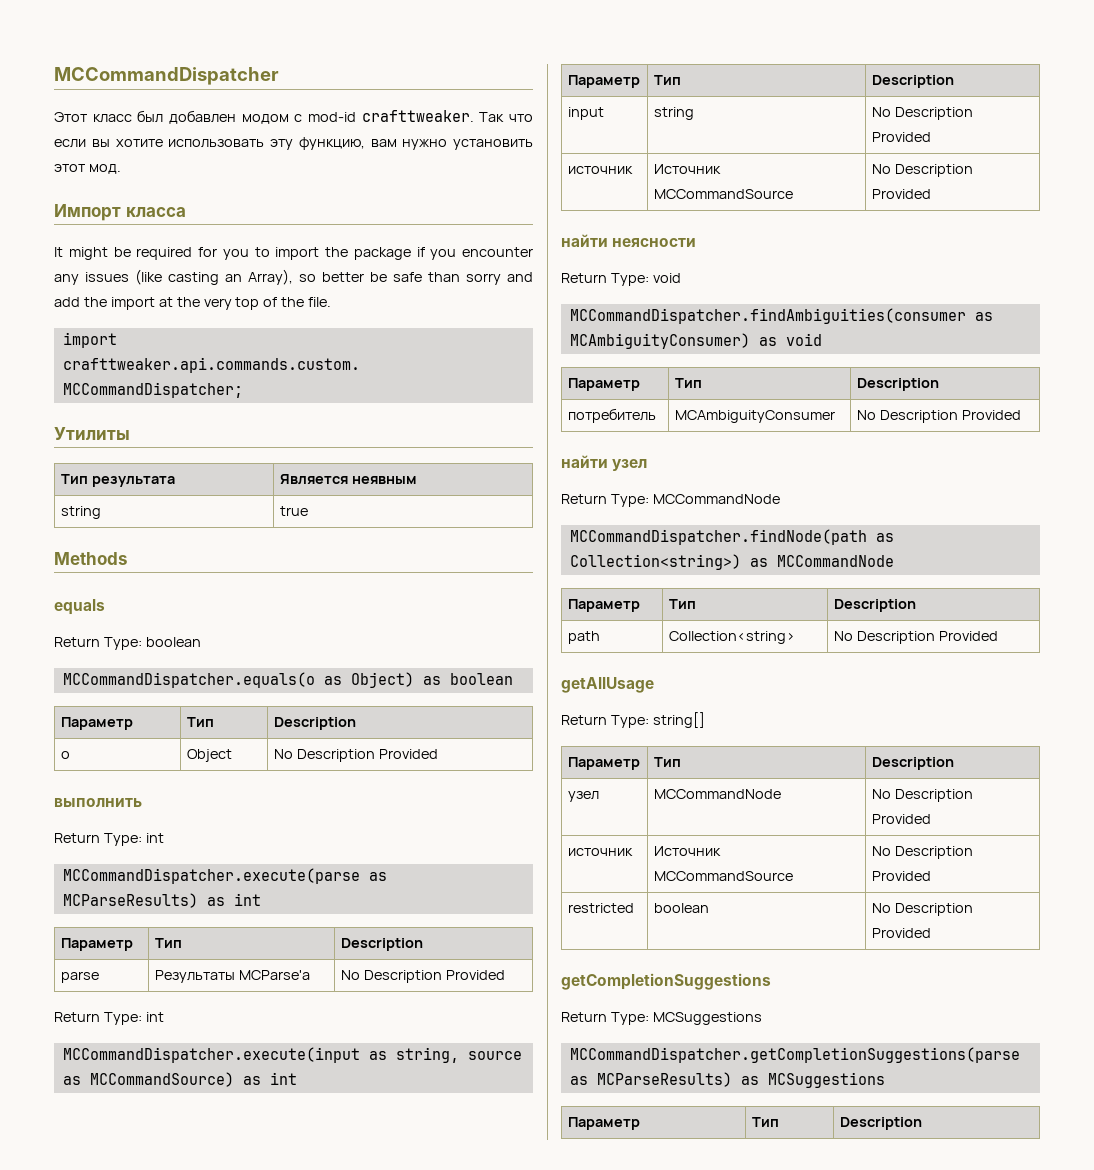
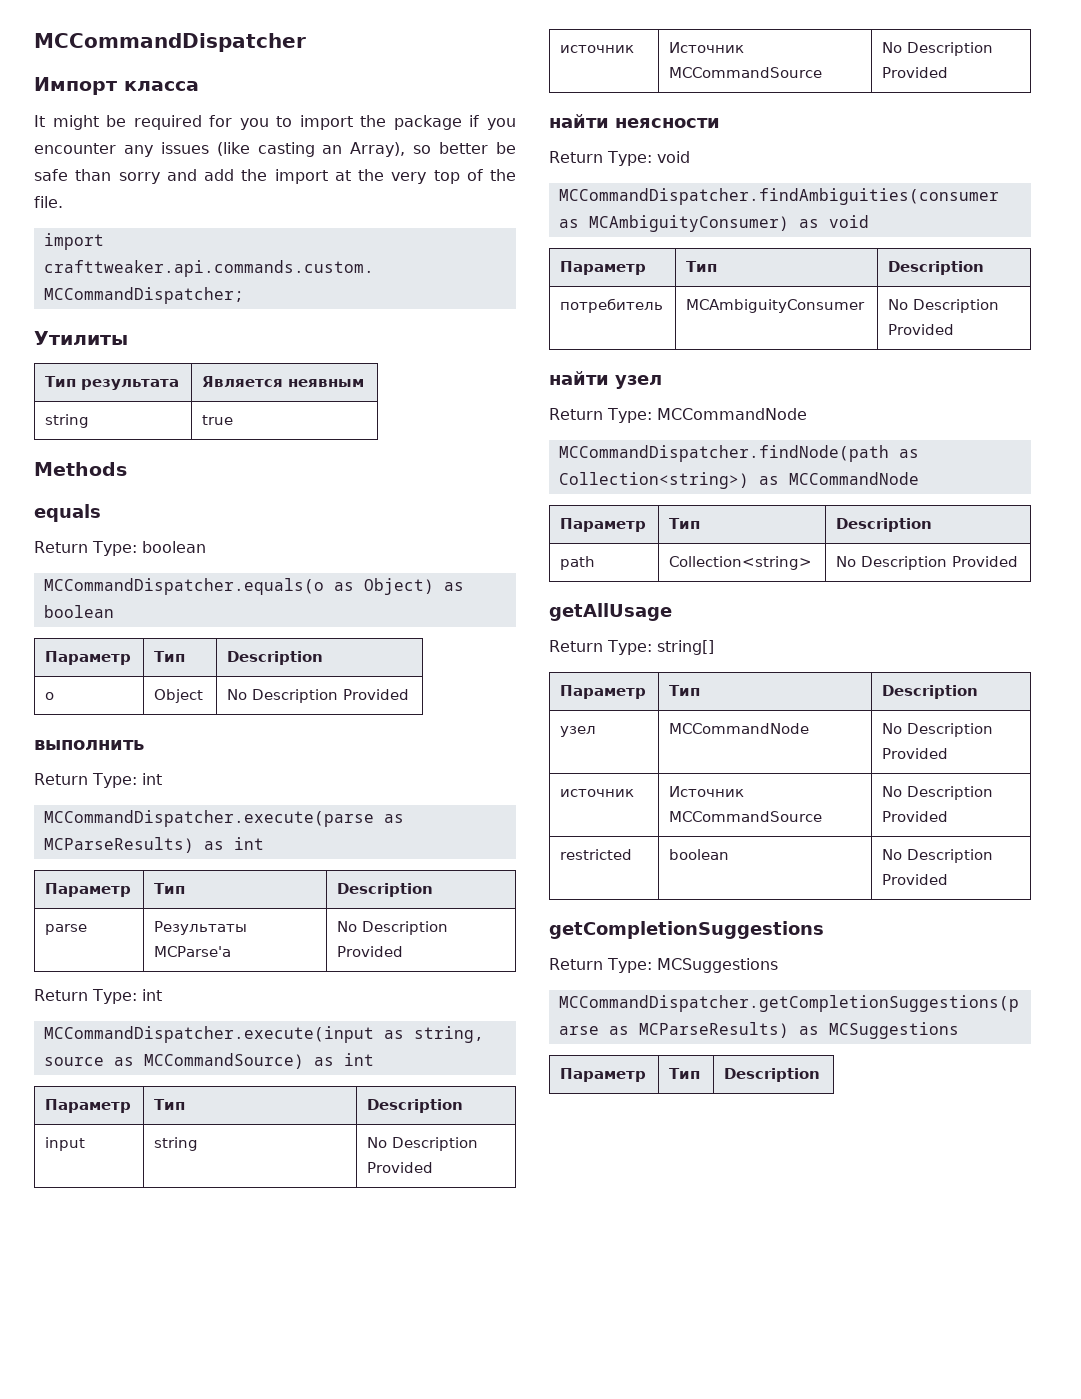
- Этот класс был добавлен модом с mod-id crafttweaker. Так что если вы хотите использовать эту функцию, вам нужно установить этот мод.

